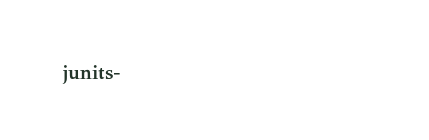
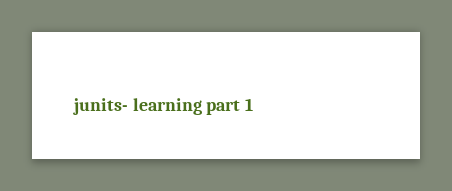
- junits-
+ junits- learning part 1

